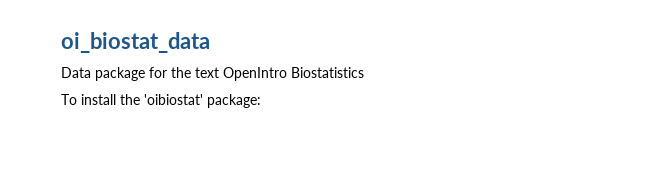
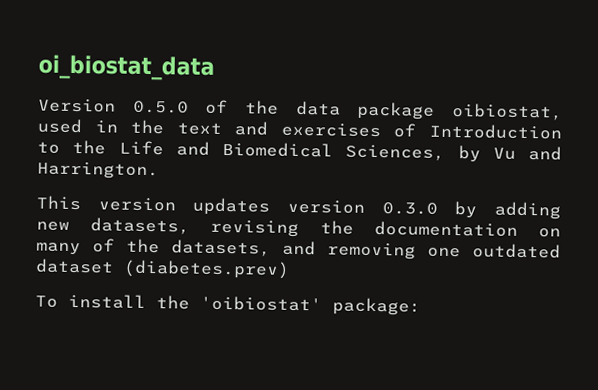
- Data package for the text OpenIntro Biostatistics
+ Version 0.5.0 of the data package oibiostat, used in the text and exercises of Introduction to the Life and Biomedical Sciences, by Vu and Harrington.
+ This version updates version 0.3.0 by adding new datasets, revising the documentation on many of the datasets, and removing one outdated dataset (diabetes.prev)

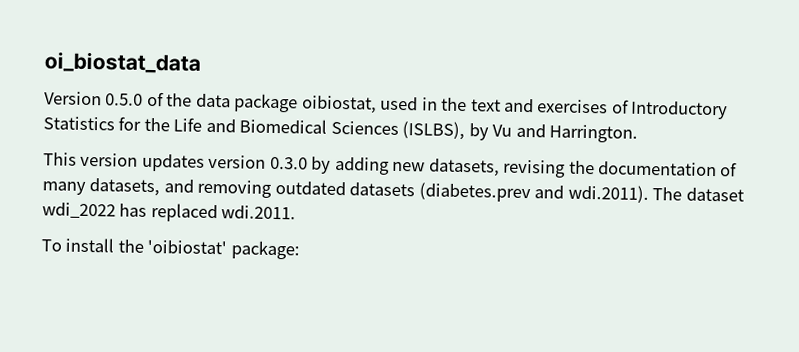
- Version 0.5.0 of the data package oibiostat, used in the text and exercises of Introduction to the Life and Biomedical Sciences, by Vu and Harrington.
+ Version 0.5.0 of the data package oibiostat, used in the text and exercises of Introductory Statistics for the Life and Biomedical Sciences (ISLBS), by Vu and Harrington.
- This version updates version 0.3.0 by adding new datasets, revising the documentation on many of the datasets, and removing one outdated dataset (diabetes.prev)
+ This version updates version 0.3.0 by adding new datasets, revising the documentation of many datasets, and removing outdated datasets (diabetes.prev and wdi.2011). The dataset wdi_2022 has replaced wdi.2011.

